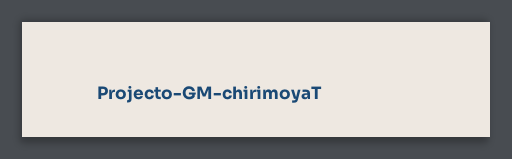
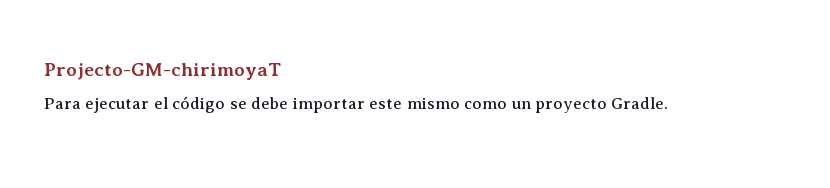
+ Para ejecutar el código se debe importar este mismo como un proyecto Gradle.

